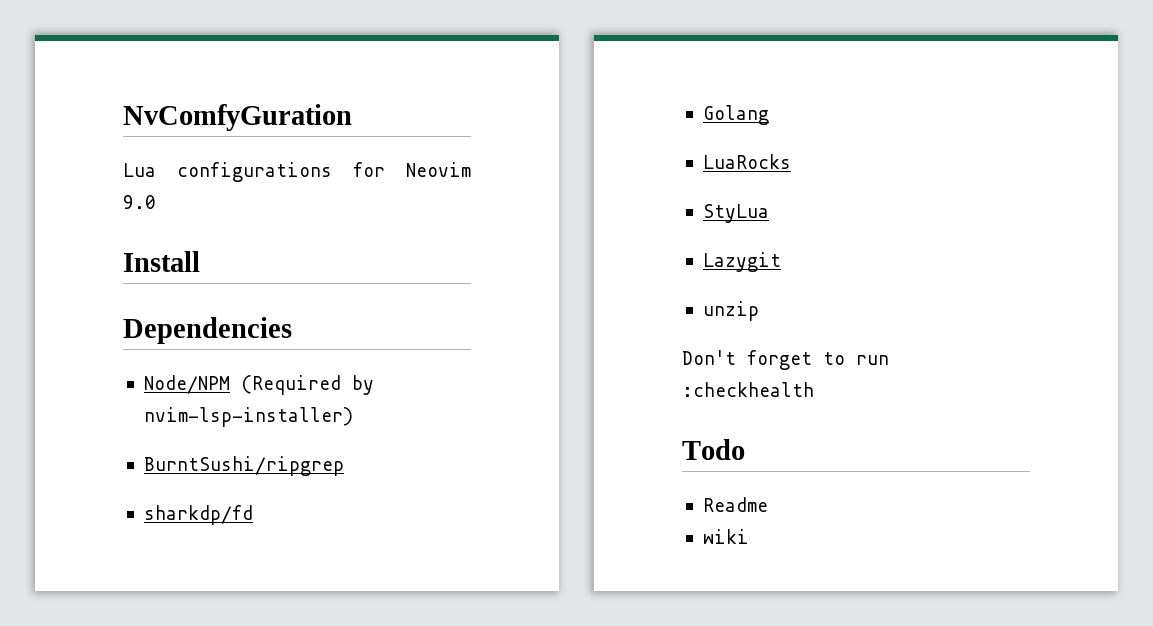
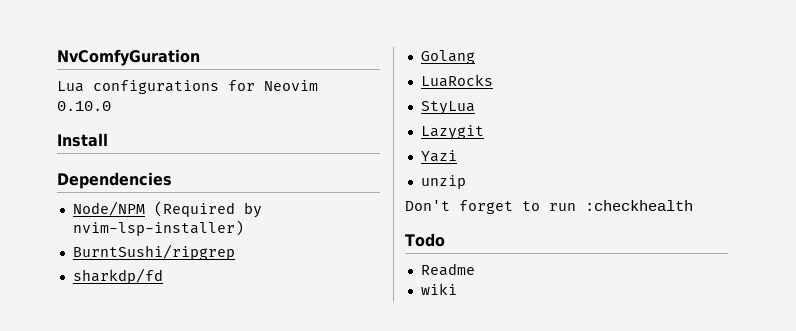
- Lua configurations for Neovim 9.0
+ Lua configurations for Neovim 0.10.0
+ Yazi

